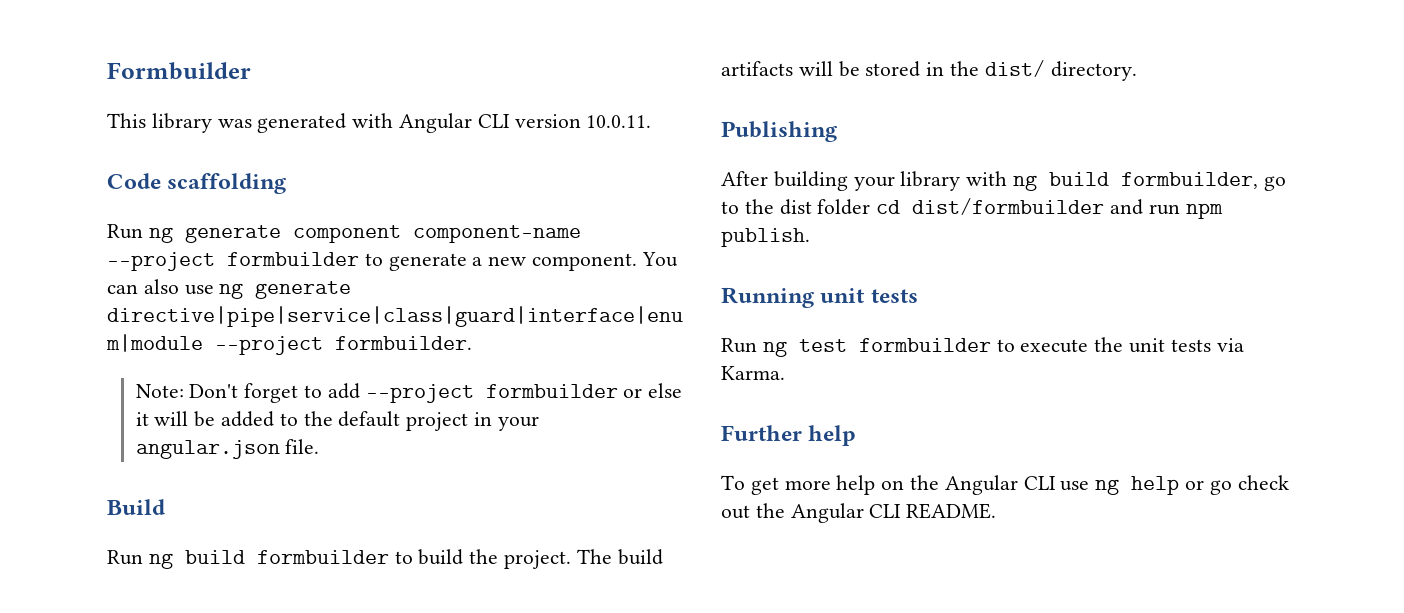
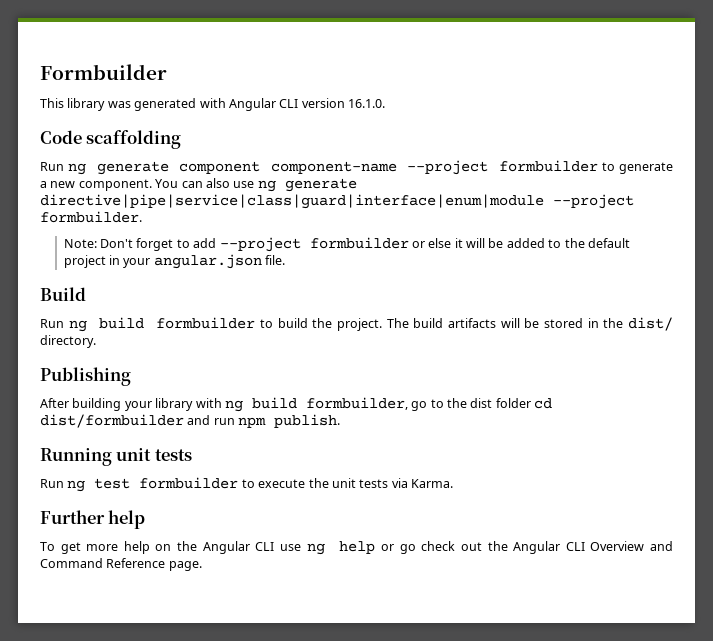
- This library was generated with Angular CLI version 10.0.11.
+ This library was generated with Angular CLI version 16.1.0.
- To get more help on the Angular CLI use ng help or go check out the Angular CLI README.
+ To get more help on the Angular CLI use ng help or go check out the Angular CLI Overview and Command Reference page.

